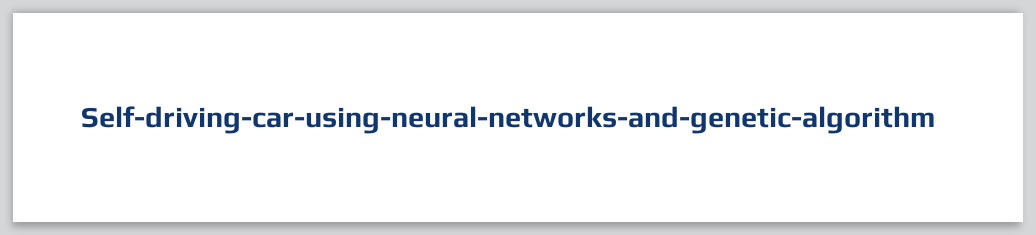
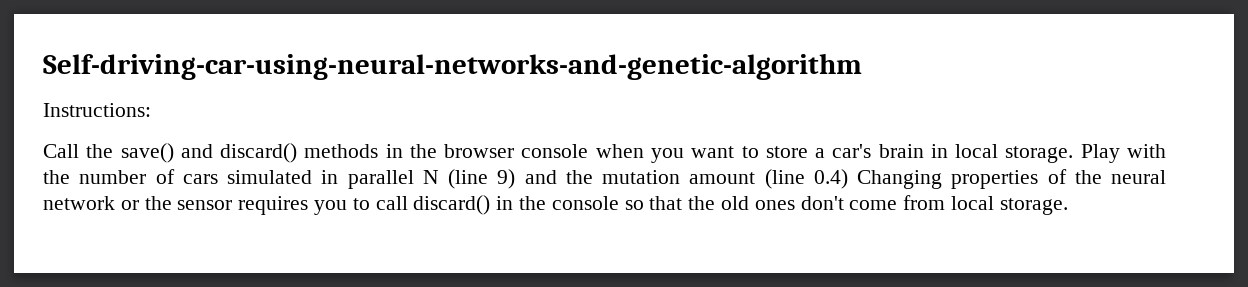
+ Instructions:
+ Call the save() and discard() methods in the browser console when you want to store a car's brain in local storage. Play with the number of cars simulated in parallel N (line 9) and the mutation amount (line 0.4) Changing properties of the neural network or the sensor requires you to call discard() in the console so that the old ones don't come from local storage.

